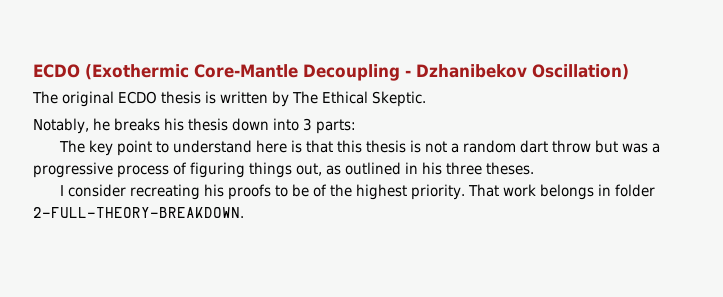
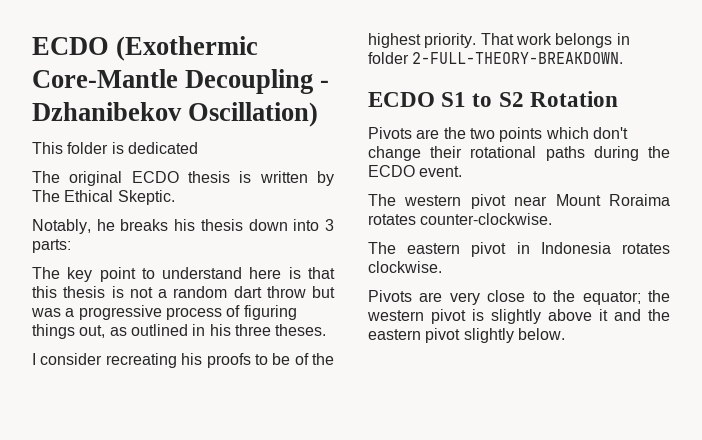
+ This folder is dedicated
+ ECDO S1 to S2 Rotation
+ Pivots are the two points which don't change their rotational paths during the ECDO event.
+ The western pivot near Mount Roraima rotates counter-clockwise.
+ The eastern pivot in Indonesia rotates clockwise.
+ Pivots are very close to the equator; the western pivot is slightly above it and the eastern pivot slightly below.

